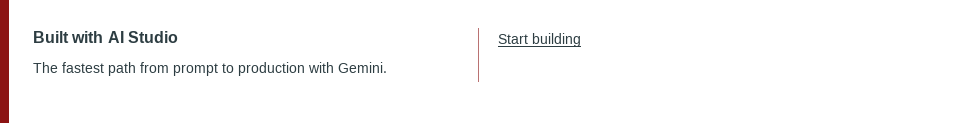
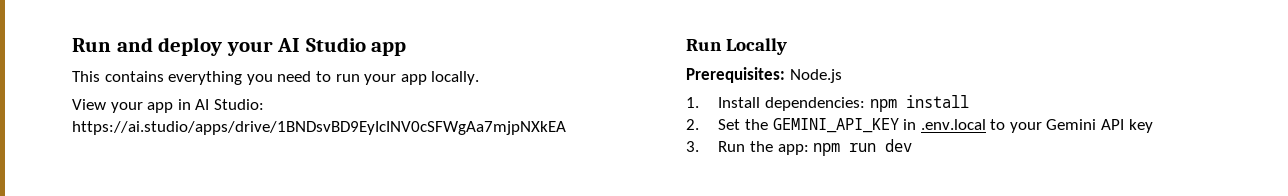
- Built with AI Studio
- The fastest path from prompt to production with Gemini.
- Start building
+ Run and deploy your AI Studio app
+ This contains everything you need to run your app locally.
+ View your app in AI Studio: https://ai.studio/apps/drive/1BNDsvBD9EyIcINV0cSFWgAa7mjpNXkEA
+ Run Locally
+ Prerequisites: Node.js
+ 1. Install dependencies: npm install
+ 2. Set the GEMINI_API_KEY in .env.local to your Gemini API key
+ 3. Run the app: npm run dev

